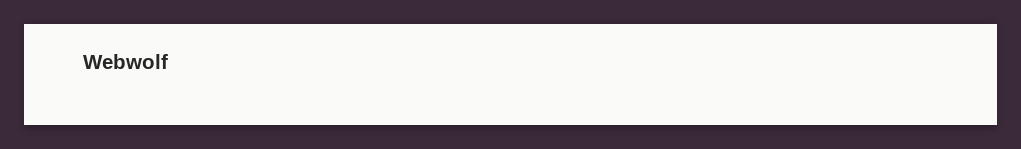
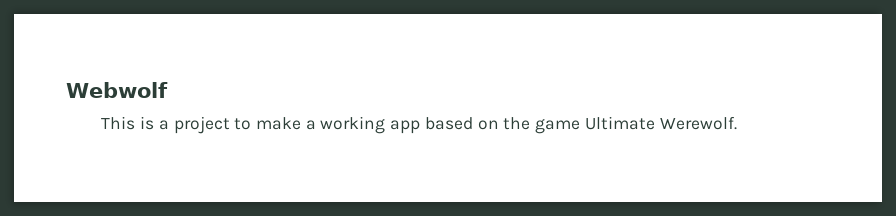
+ This is a project to make a working app based on the game Ultimate Werewolf.

